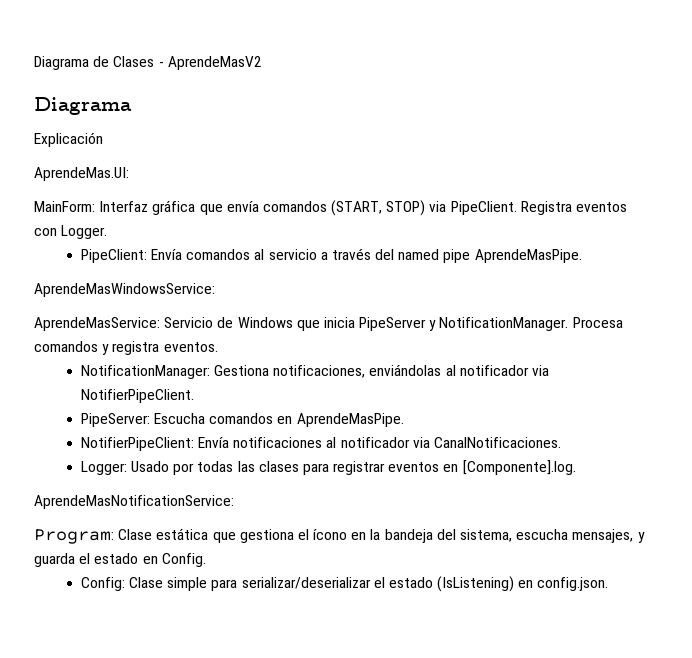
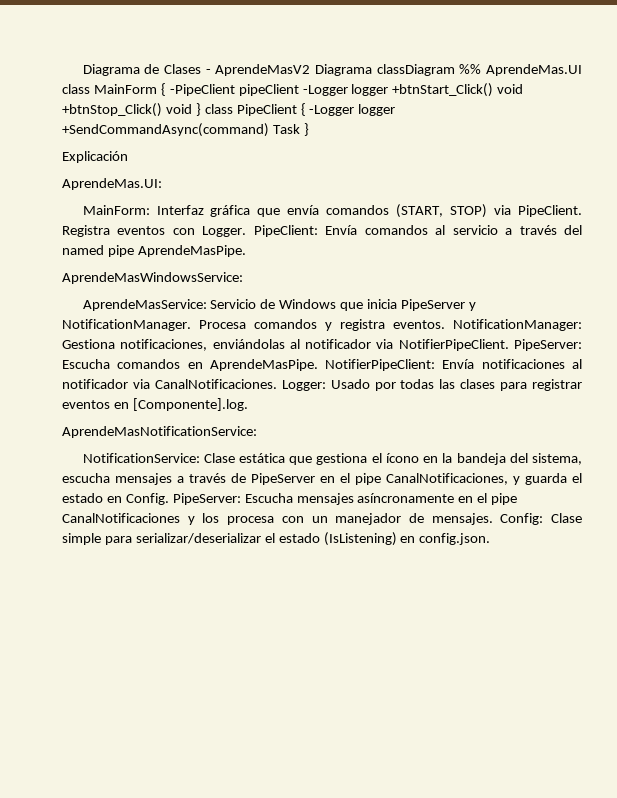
- Diagrama de Clases - AprendeMasV2
- Diagrama
+ Diagrama de Clases - AprendeMasV2 Diagrama classDiagram %% AprendeMas.UI class MainForm { -PipeClient pipeClient -Logger logger +btnStart_Click() void +btnStop_Click() void } class PipeClient { -Logger logger +SendCommandAsync(command) Task }
- Registra eventos con Logger.
- PipeClient: Envía comandos al servicio a través del named pipe AprendeMasPipe.
+ Registra eventos con Logger. PipeClient: Envía comandos al servicio a través del named pipe AprendeMasPipe.
- Procesa comandos y registra eventos.
- NotificationManager: Gestiona notificaciones, enviándolas al notificador via NotifierPipeClient.
- PipeServer: Escucha comandos en AprendeMasPipe.
- NotifierPipeClient: Envía notificaciones al notificador via CanalNotificaciones.
- Logger: Usado por todas las clases para registrar eventos en [Componente].log.
+ Procesa comandos y registra eventos. NotificationManager: Gestiona notificaciones, enviándolas al notificador via NotifierPipeClient. PipeServer: Escucha comandos en AprendeMasPipe. NotifierPipeClient: Envía notificaciones al notificador via CanalNotificaciones. Logger: Usado por todas las clases para registrar eventos en [Componente].log.
- Program: Clase estática que gestiona el ícono en la bandeja del sistema, escucha mensajes, y guarda el estado en Config.
- Config: Clase simple para serializar/deserializar el estado (IsListening) en config.json.
+ NotificationService: Clase estática que gestiona el ícono en la bandeja del sistema, escucha mensajes a través de PipeServer en el pipe CanalNotificaciones, y guarda el estado en Config. PipeServer: Escucha mensajes asíncronamente en el pipe CanalNotificaciones y los procesa con un manejador de mensajes. Config: Clase simple para serializar/deserializar el estado (IsListening) en config.json.

